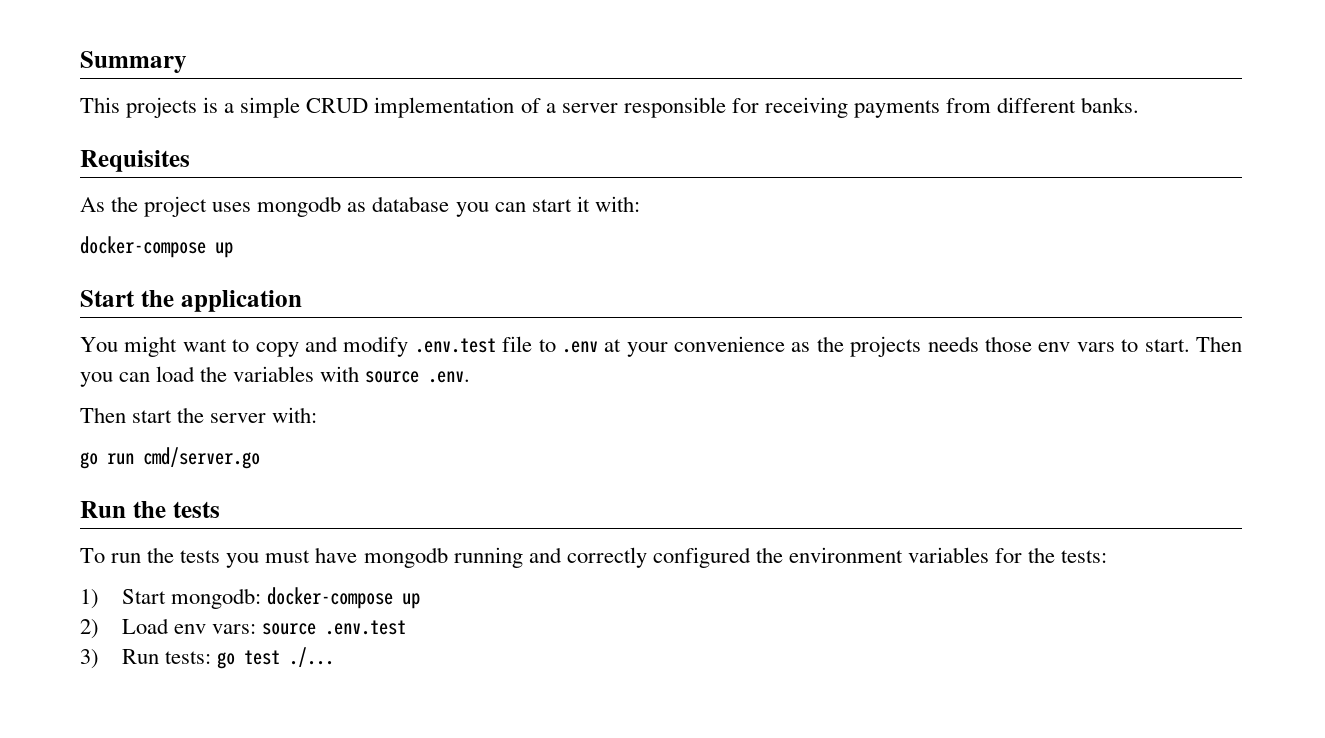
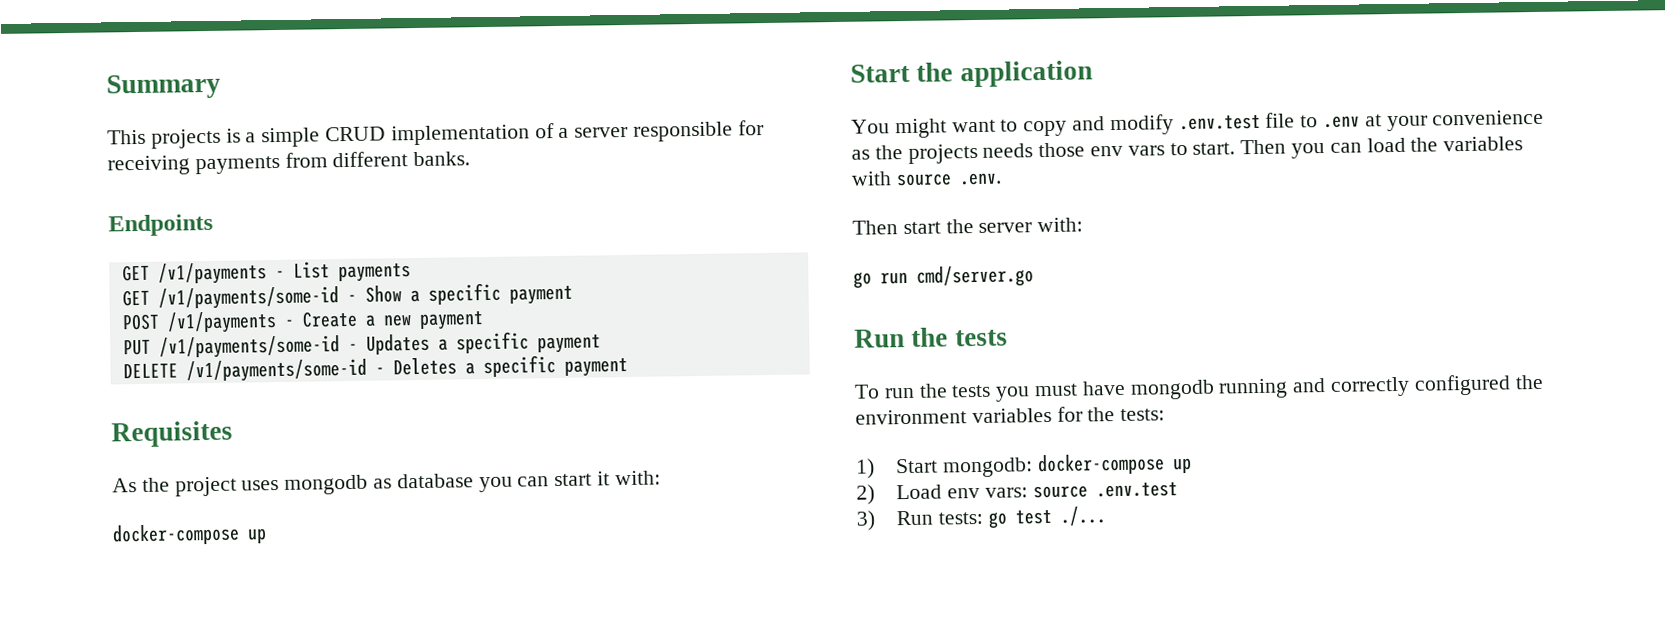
+ Endpoints
+ GET /v1/payments - List payments
+ GET /v1/payments/some-id - Show a specific payment
+ POST /v1/payments - Create a new payment
+ PUT /v1/payments/some-id - Updates a specific payment
+ DELETE /v1/payments/some-id - Deletes a specific payment

